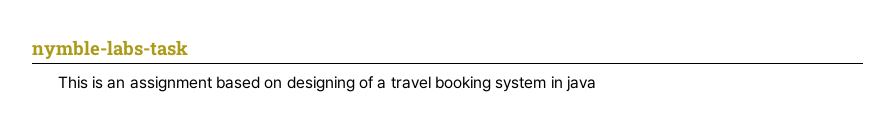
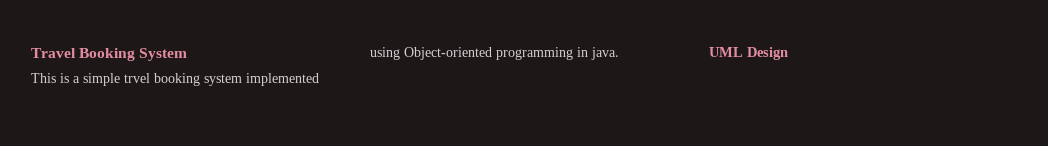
- nymble-labs-task
+ Travel Booking System
- This is an assignment based on designing of a travel booking system in java
+ This is a simple trvel booking system implemented using Object-oriented programming in java.
+ UML Design

